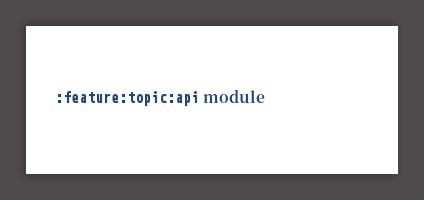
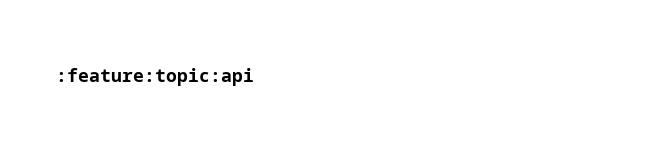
- :feature:topic:api module
+ :feature:topic:api

